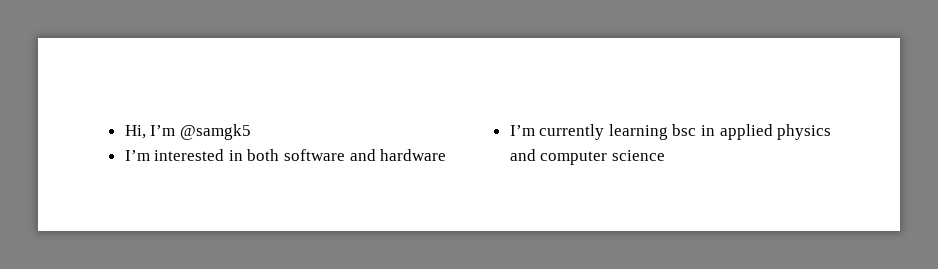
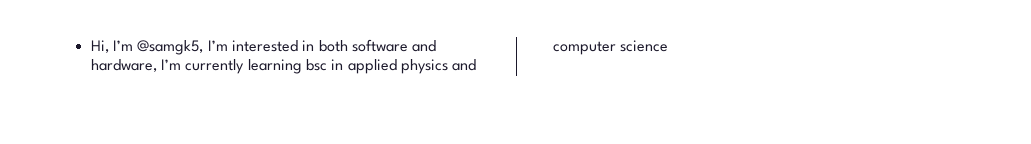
- Hi, I’m @samgk5
- I’m interested in both software and hardware
- I’m currently learning bsc in applied physics and computer science
+ Hi, I’m @samgk5, I’m interested in both software and hardware, I’m currently learning bsc in applied physics and computer science

